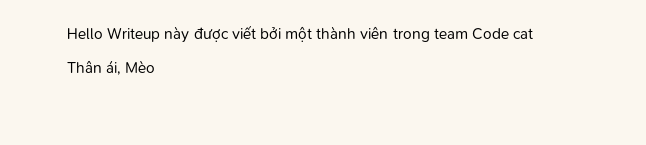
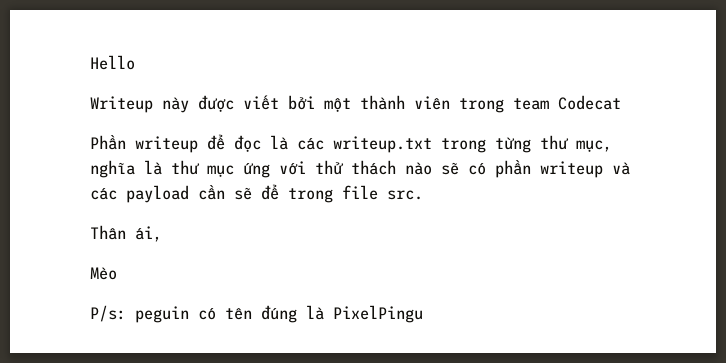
- Hello Writeup này được viết bởi một thành viên trong team Code cat
+ Hello
+ Writeup này được viết bởi một thành viên trong team Codecat
+ Phần writeup để đọc là các writeup.txt trong từng thư mục, nghĩa là thư mục ứng với thử thách nào sẽ có phần writeup và các payload cần sẽ để trong file src.
- Thân ái, Mèo
+ Thân ái,
+ Mèo
+ P/s: peguin có tên đúng là PixelPingu

